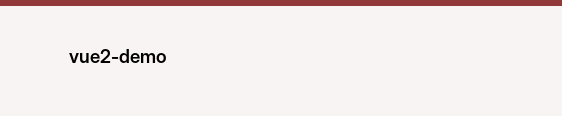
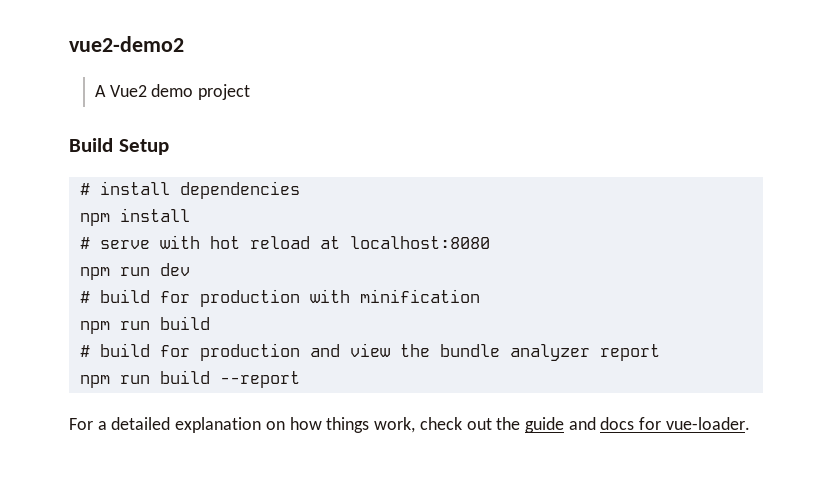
- vue2-demo
+ vue2-demo2
+ A Vue2 demo project
+ Build Setup
+ # install dependencies
+ npm install
+ # serve with hot reload at localhost:8080
+ npm run dev
+ # build for production with minification
+ npm run build
+ # build for production and view the bundle analyzer report
+ npm run build --report
+ For a detailed explanation on how things work, check out the guide and docs for vue-loader.

